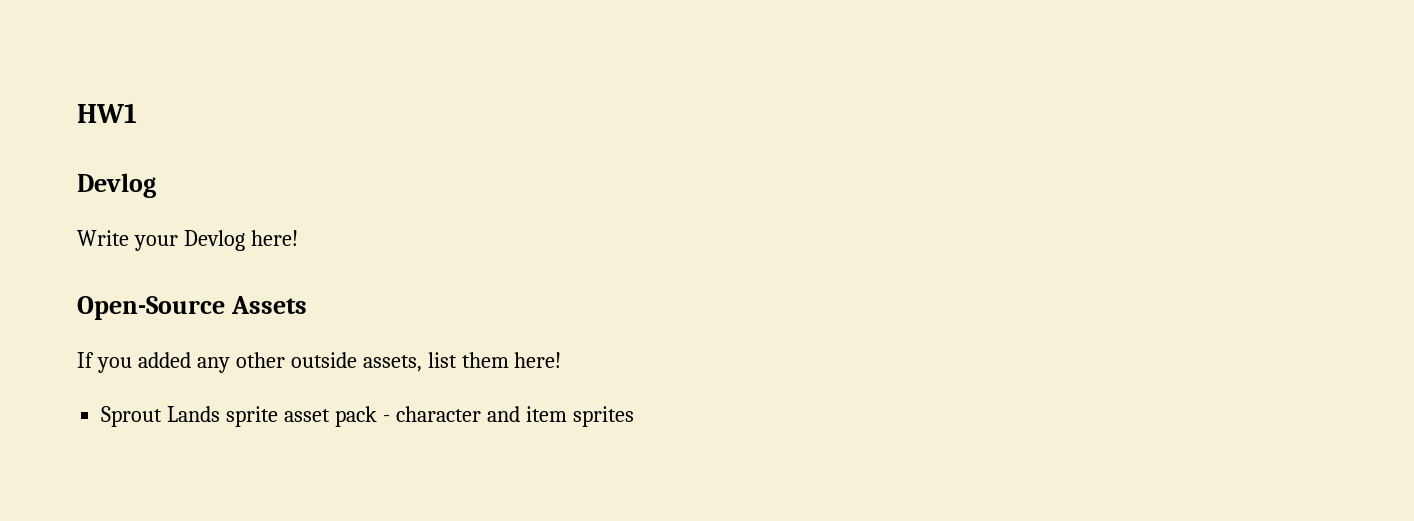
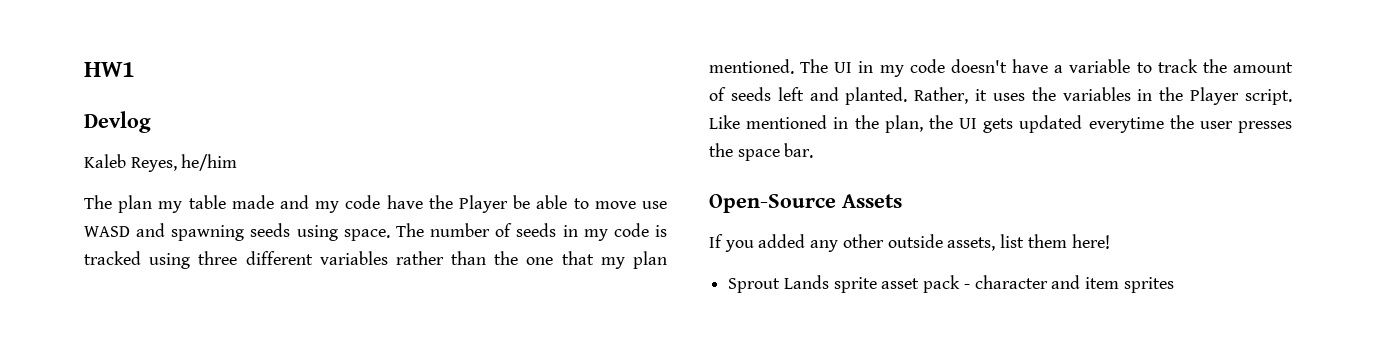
- Write your Devlog here!
+ Kaleb Reyes, he/him
+ The plan my table made and my code have the Player be able to move use WASD and spawning seeds using space. The number of seeds in my code is tracked using three different variables rather than the one that my plan mentioned. The UI in my code doesn't have a variable to track the amount of seeds left and planted. Rather, it uses the variables in the Player script. Like mentioned in the plan, the UI gets updated everytime the user presses the space bar.

